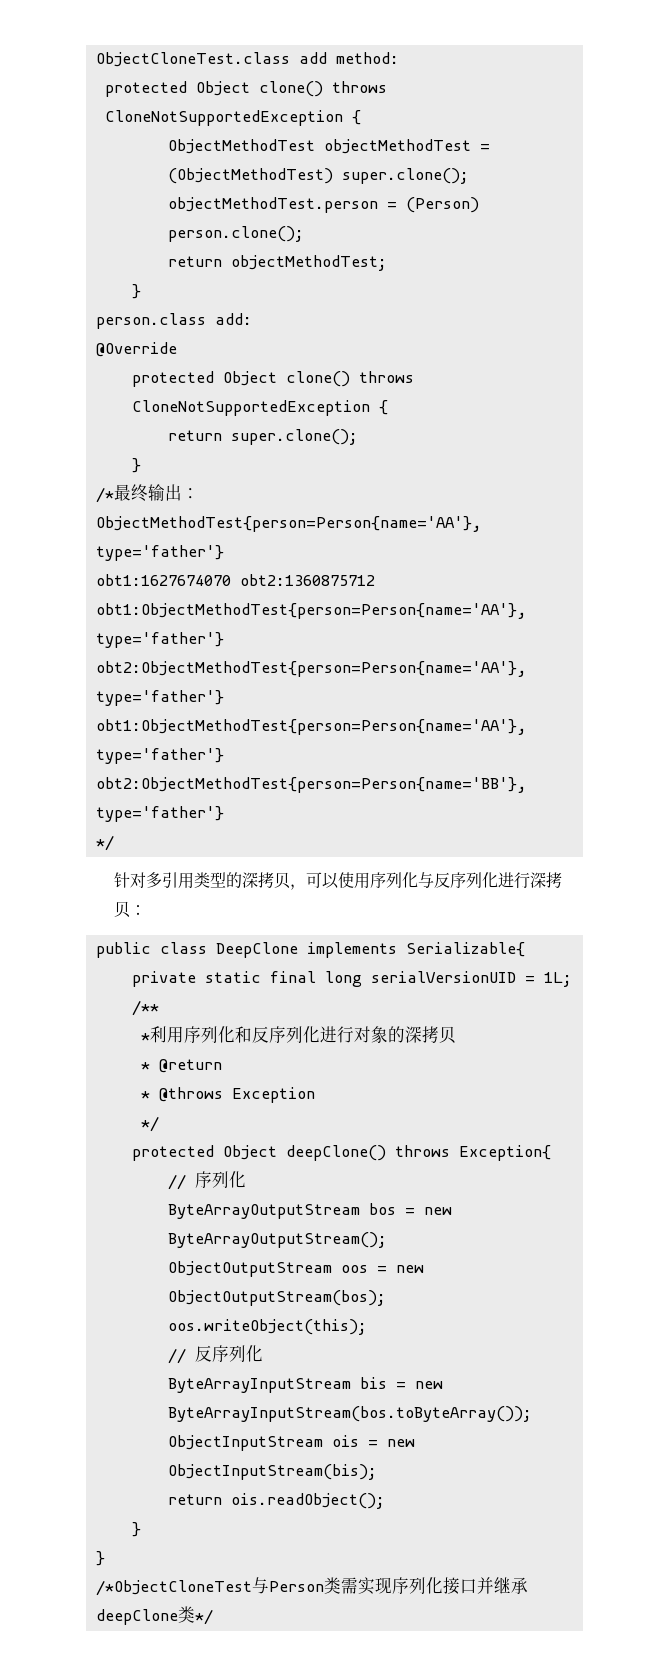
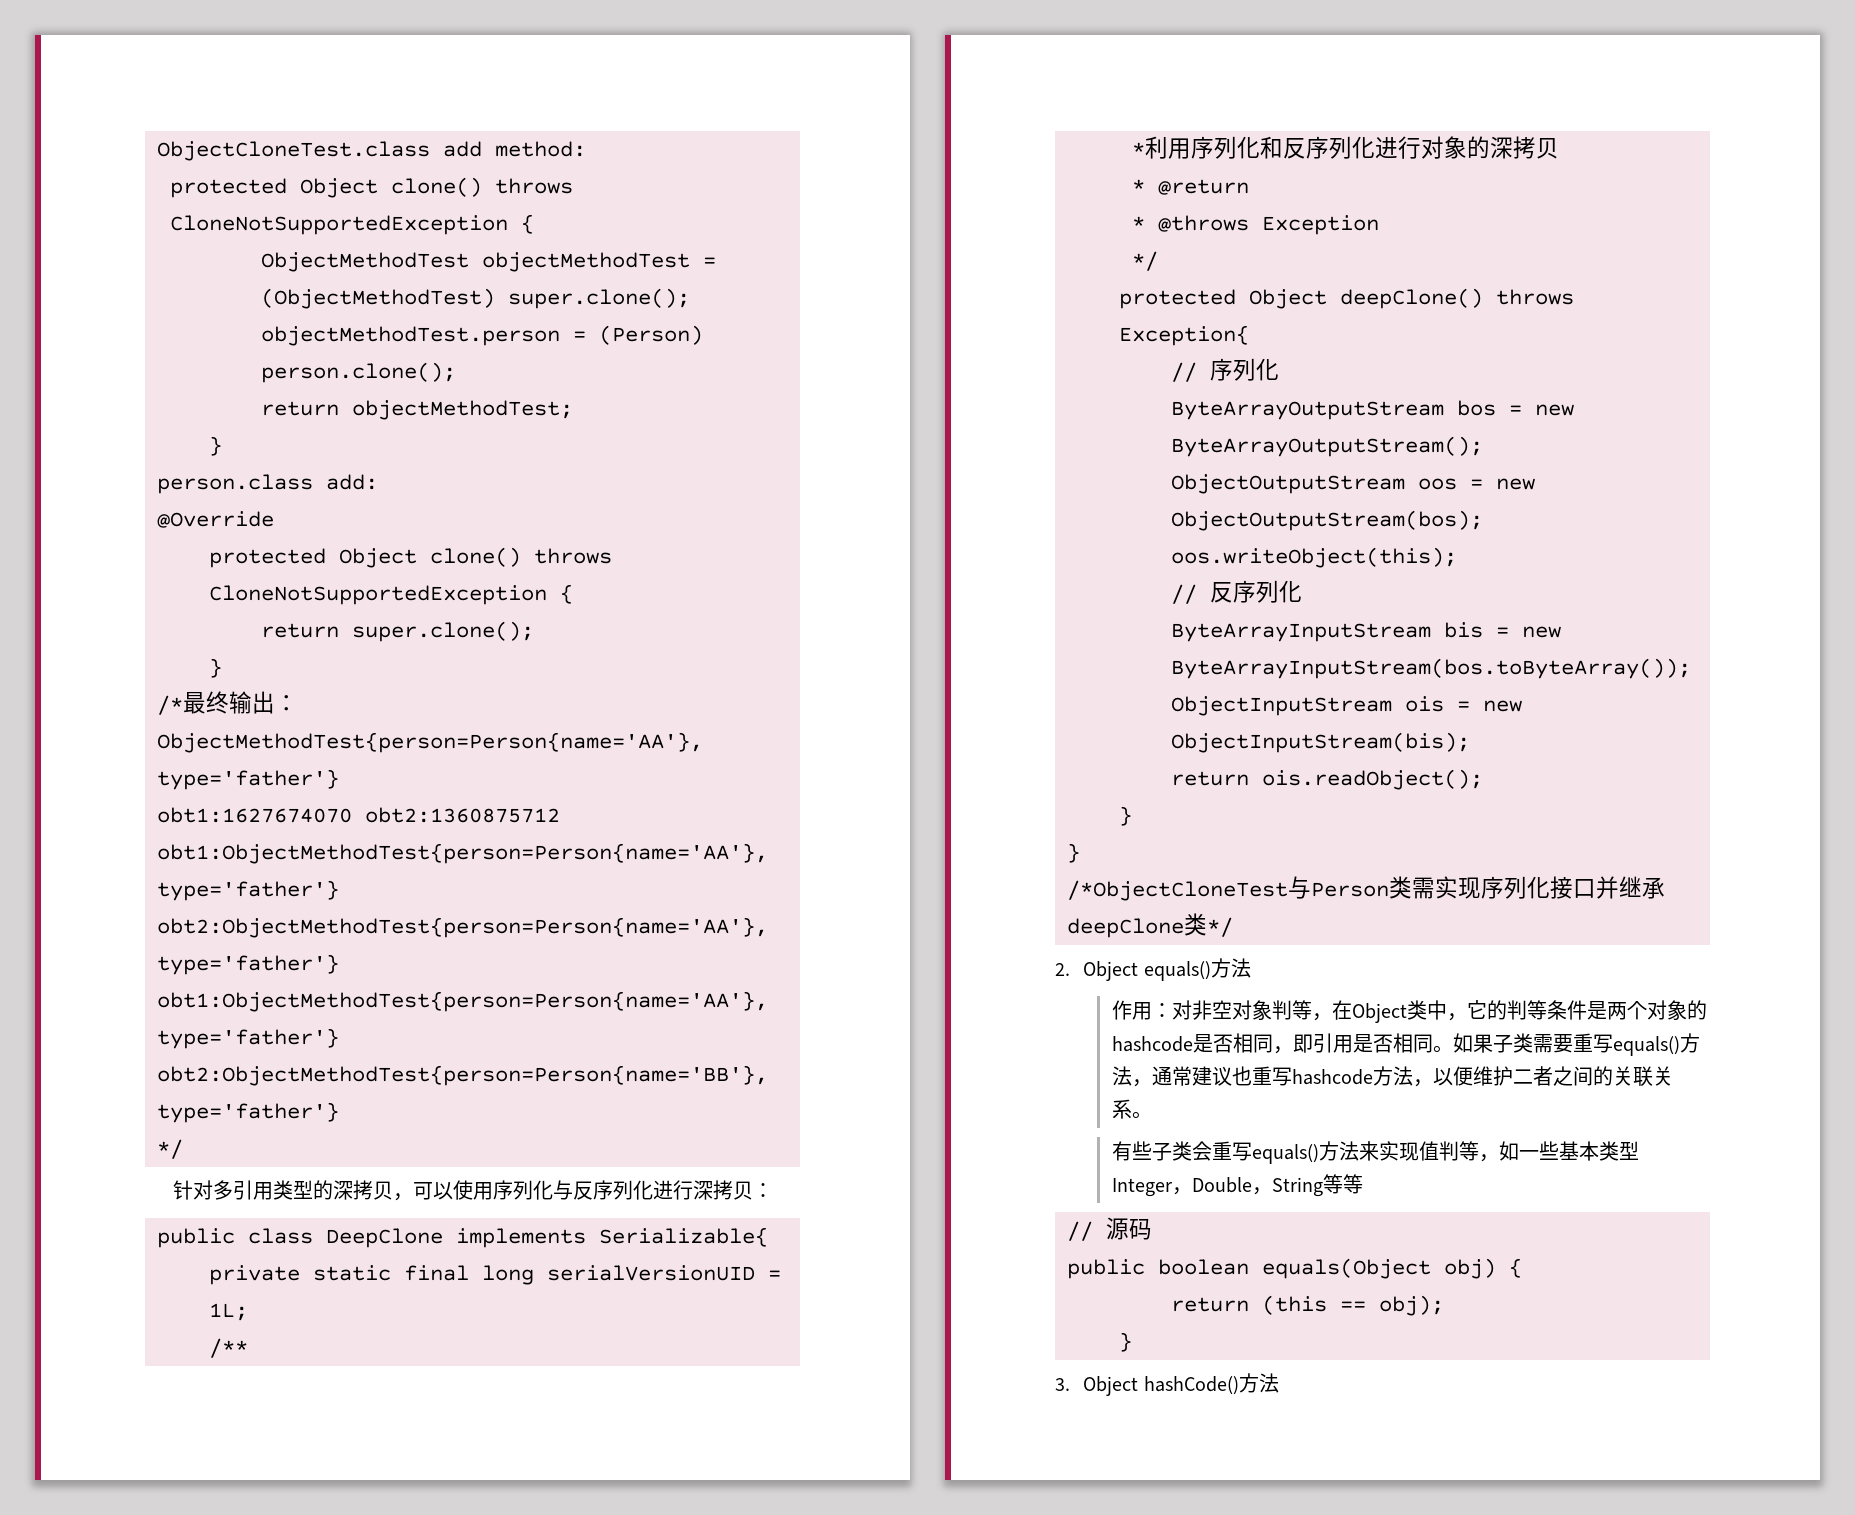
+ 2. Object equals()方法
+ 作用：对非空对象判等，在Object类中，它的判等条件是两个对象的hashcode是否相同，即引用是否相同。如果子类需要重写equals()方法，通常建议也重写hashcode方法，以便维护二者之间的关联关系。
+ 有些子类会重写equals()方法来实现值判等，如一些基本类型Integer，Double，String等等
+ // 源码
+ public boolean equals(Object obj) {
+ return (this == obj);
+ }
+ 3. Object hashCode()方法

